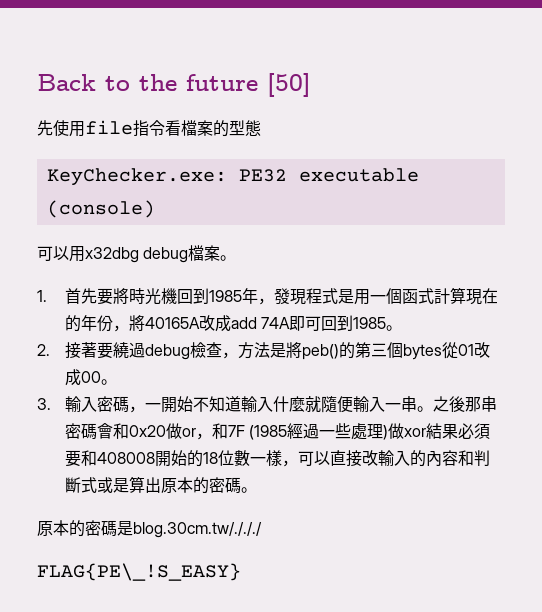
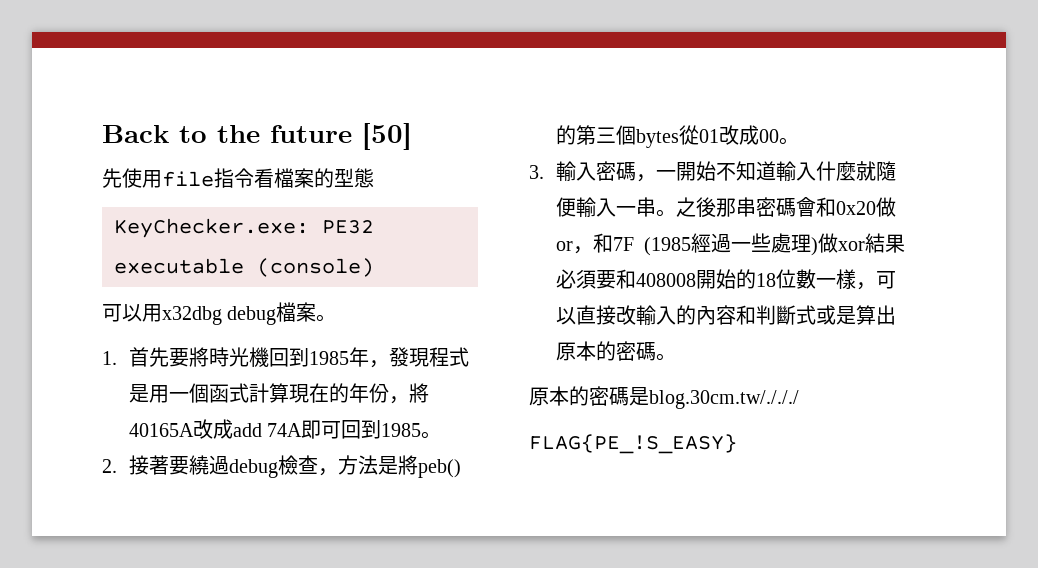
- FLAG{PE\_!S_EASY}
+ FLAG{PE_!S_EASY}

